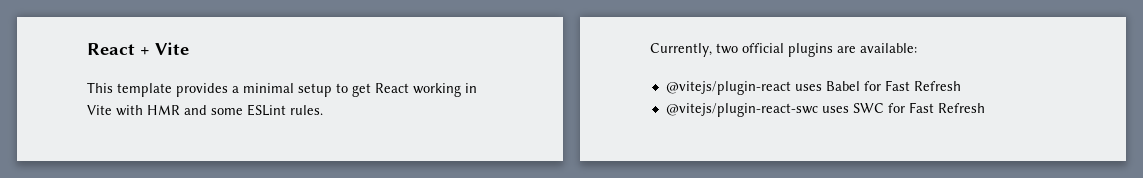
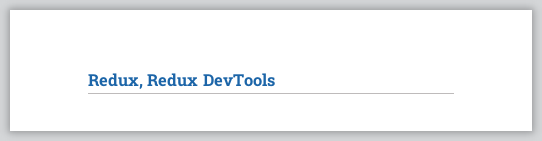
- React + Vite
- This template provides a minimal setup to get React working in Vite with HMR and some ESLint rules.
- Currently, two official plugins are available:
- @vitejs/plugin-react uses Babel for Fast Refresh
- @vitejs/plugin-react-swc uses SWC for Fast Refresh
+ Redux, Redux DevTools

